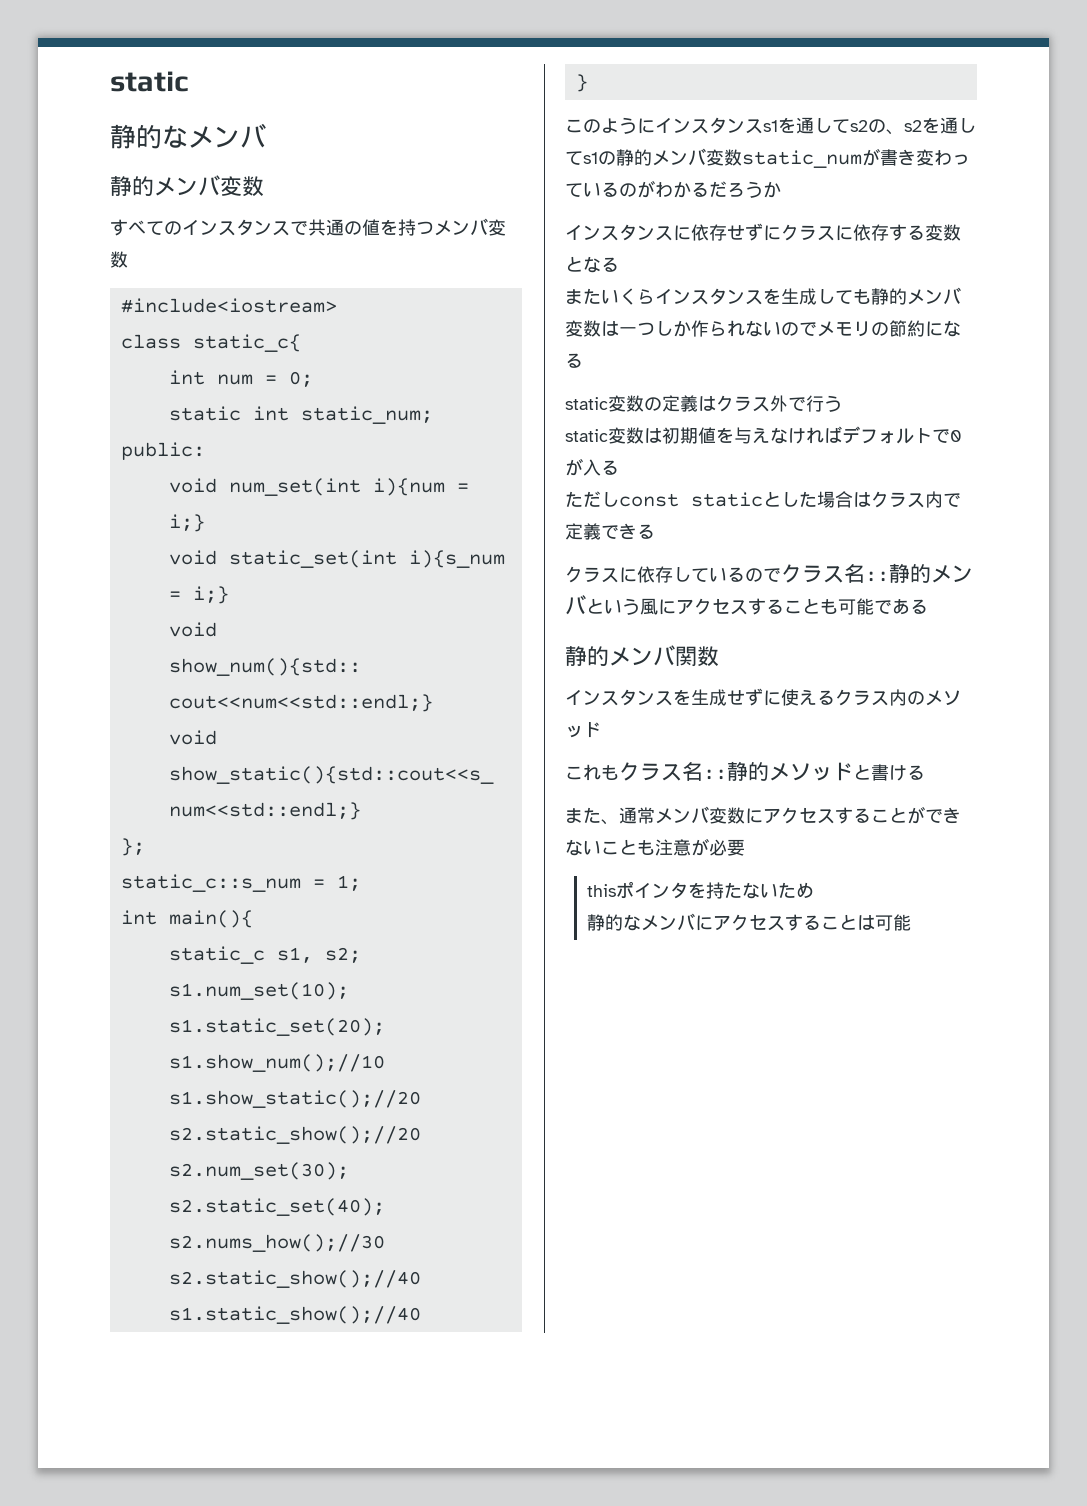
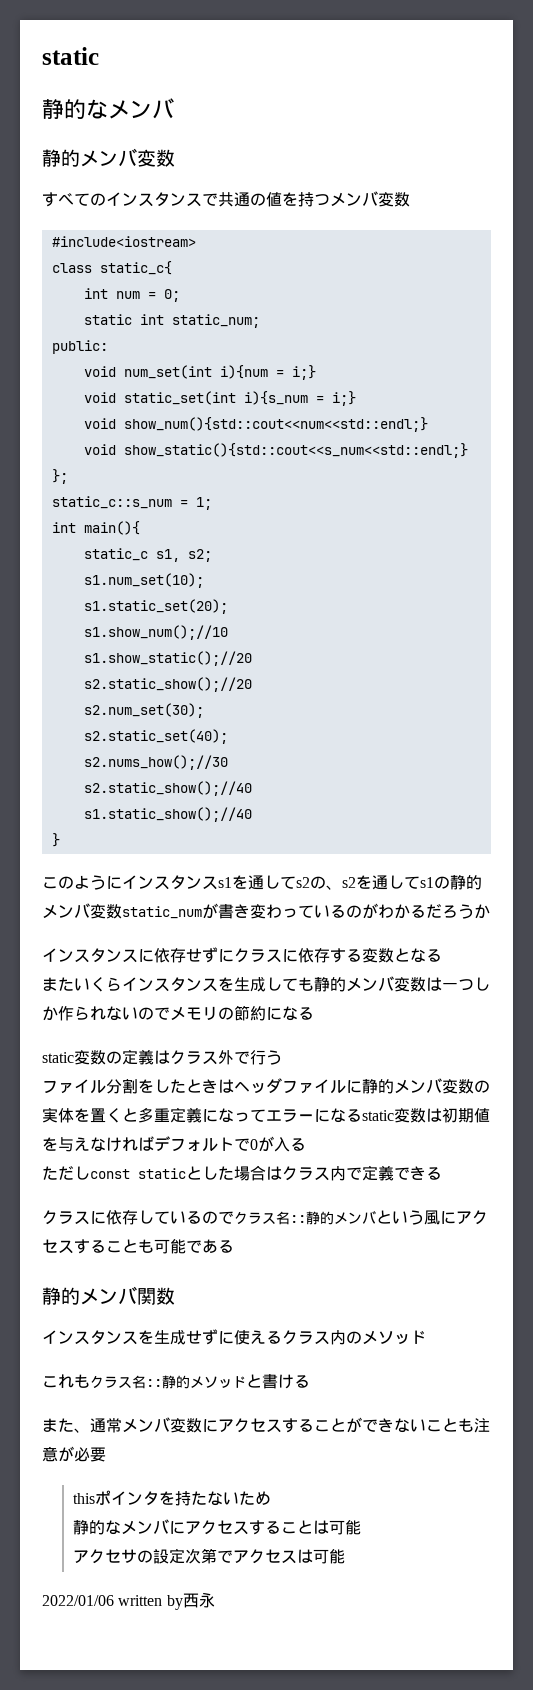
- static変数は初期値を与えなければデフォルトで0が入る
+ ファイル分割をしたときはヘッダファイルに静的メンバ変数の実体を置くと多重定義になってエラーになるstatic変数は初期値を与えなければデフォルトで0が入る
+ アクセサの設定次第でアクセスは可能
+ 2022/01/06 written by西永

